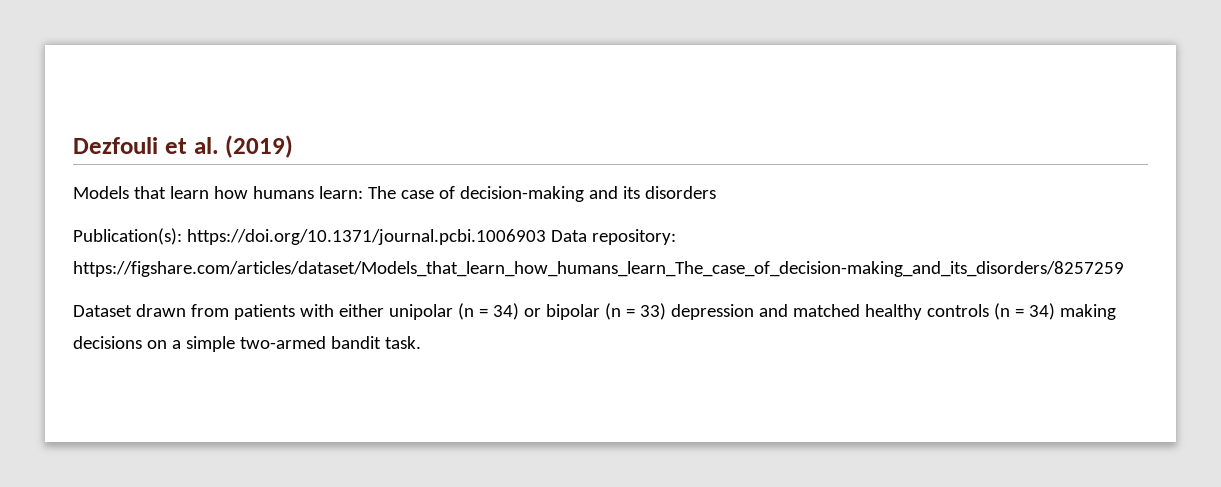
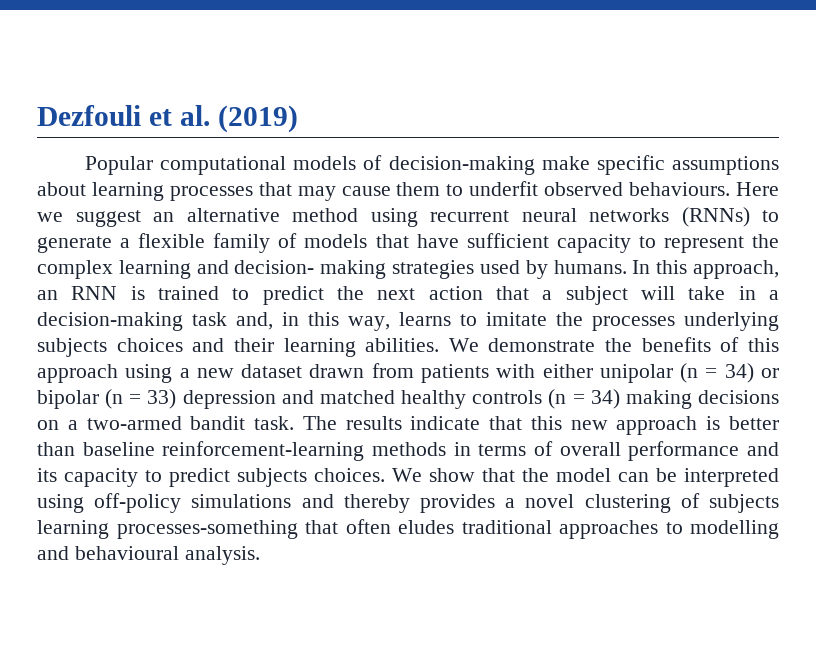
- Models that learn how humans learn: The case of decision-making and its disorders
- Publication(s): https://doi.org/10.1371/journal.pcbi.1006903 Data repository: https://figshare.com/articles/dataset/Models_that_learn_how_humans_learn_The_case_of_decision-making_and_its_disorders/8257259
- Dataset drawn from patients with either unipolar (n = 34) or bipolar (n = 33) depression and matched healthy controls (n = 34) making decisions on a simple two-armed bandit task.
+ Popular computational models of decision-making make specific assumptions about learning processes that may cause them to underfit observed behaviours. Here we suggest an alternative method using recurrent neural networks (RNNs) to generate a flexible family of models that have sufficient capacity to represent the complex learning and decision- making strategies used by humans. In this approach, an RNN is trained to predict the next action that a subject will take in a decision-making task and, in this way, learns to imitate the processes underlying subjects choices and their learning abilities. We demonstrate the benefits of this approach using a new dataset drawn from patients with either unipolar (n = 34) or bipolar (n = 33) depression and matched healthy controls (n = 34) making decisions on a two-armed bandit task.
+ The results indicate that this new approach is better than baseline reinforcement-learning methods in terms of overall performance and its capacity to predict subjects choices. We show that the model can be interpreted using off-policy simulations and thereby provides a novel clustering of subjects learning processes-something that often eludes traditional approaches to modelling and behavioural analysis.

